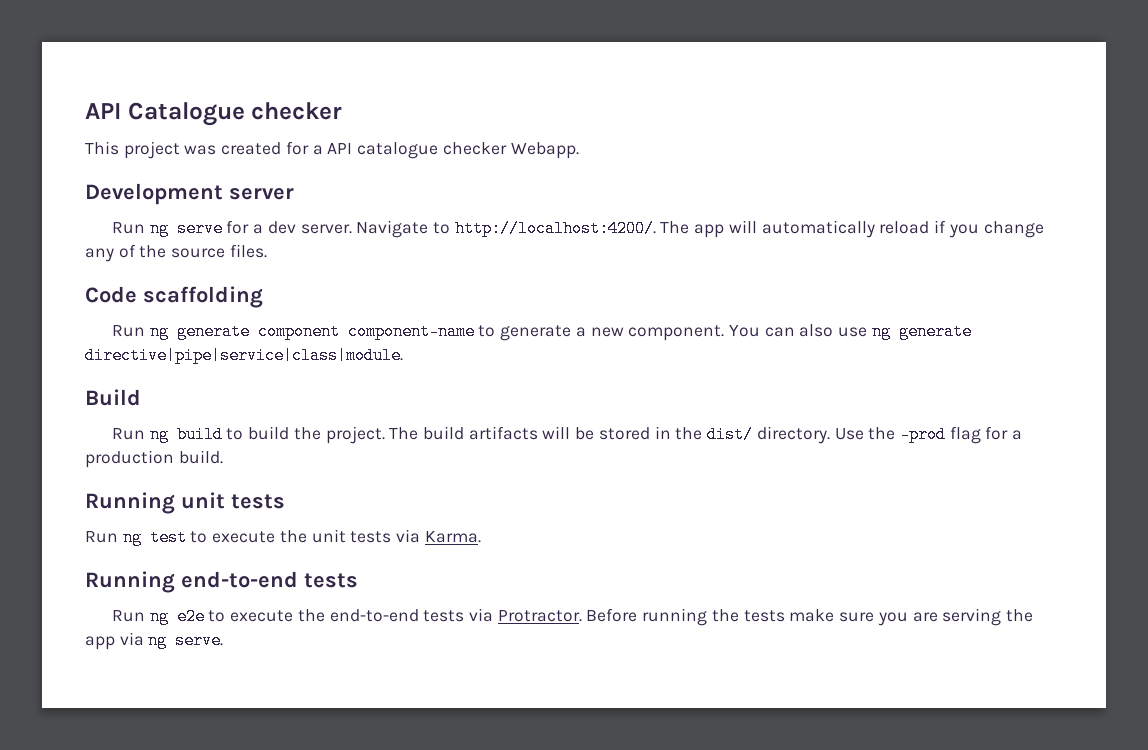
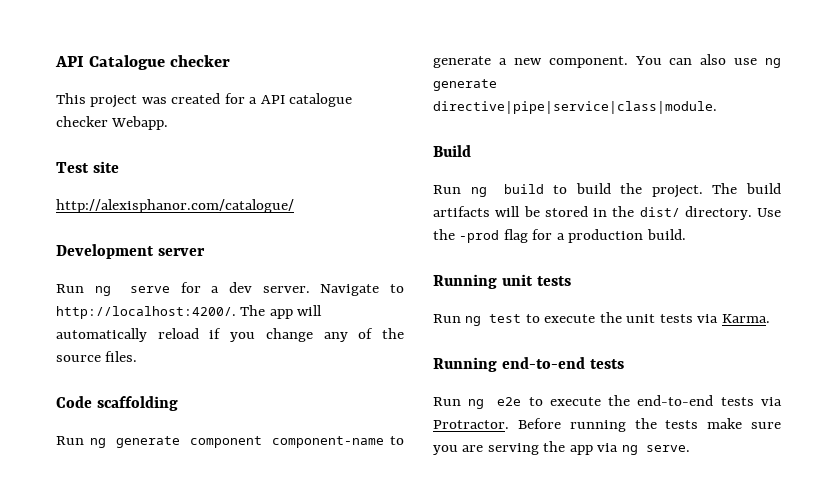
+ Test site
+ http://alexisphanor.com/catalogue/

